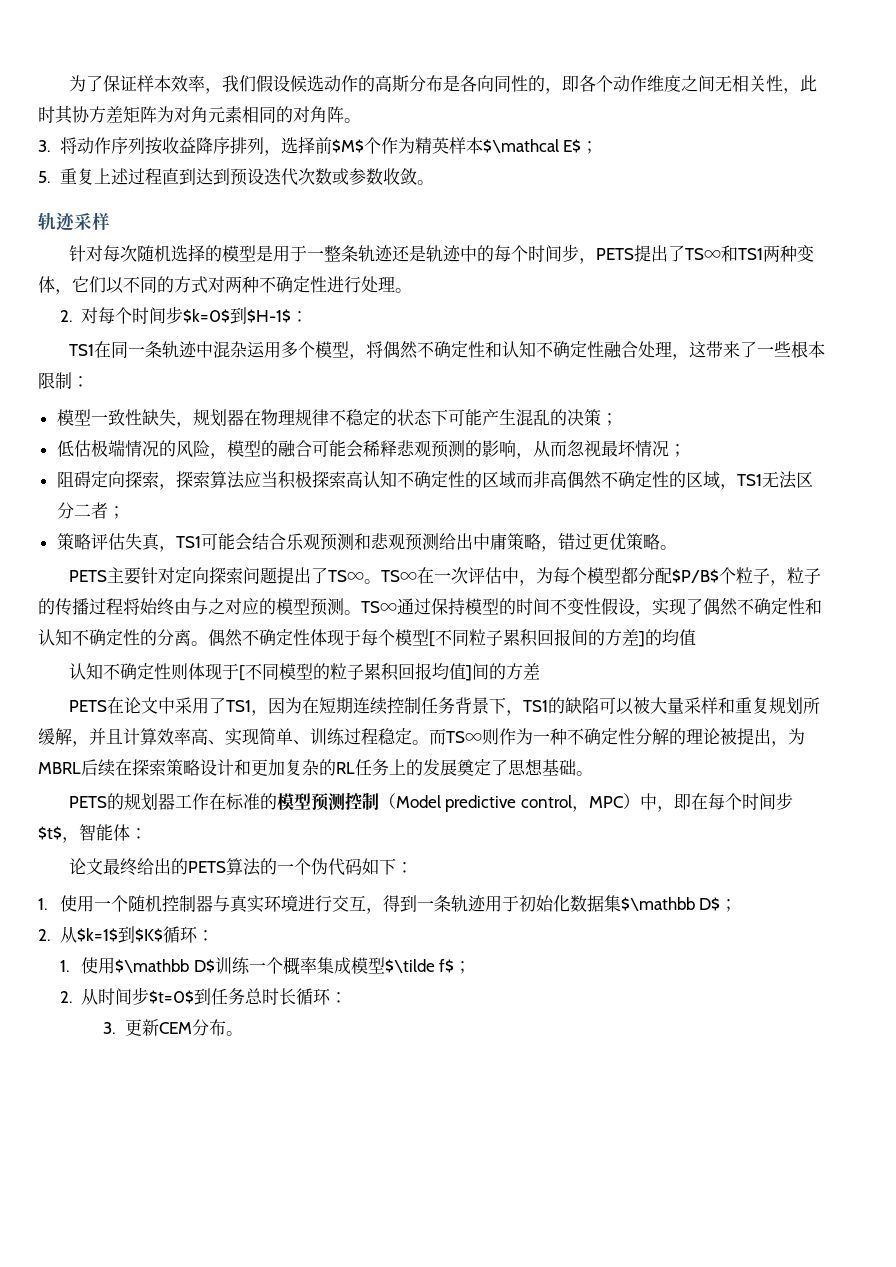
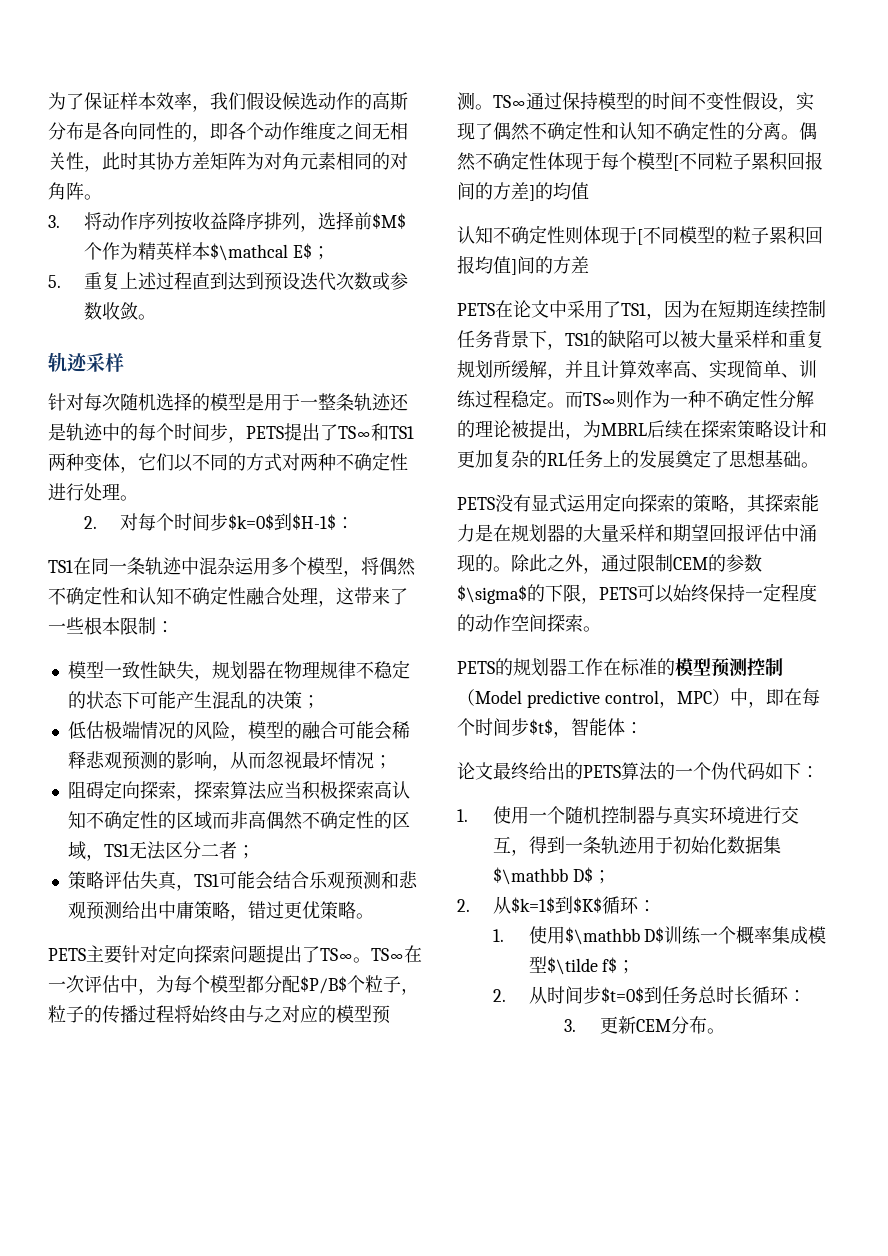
+ PETS没有显式运用定向探索的策略，其探索能力是在规划器的大量采样和期望回报评估中涌现的。除此之外，通过限制CEM的参数$\sigma$的下限，PETS可以始终保持一定程度的动作空间探索。

